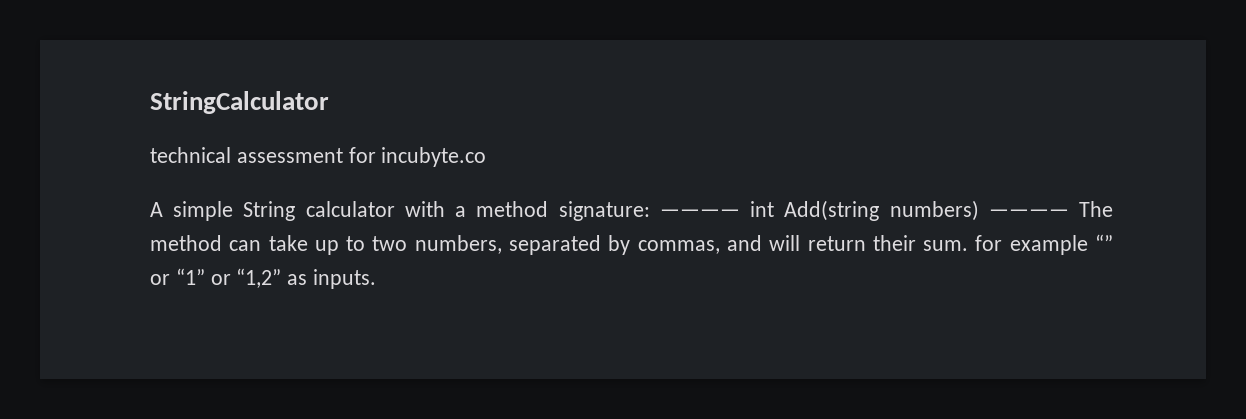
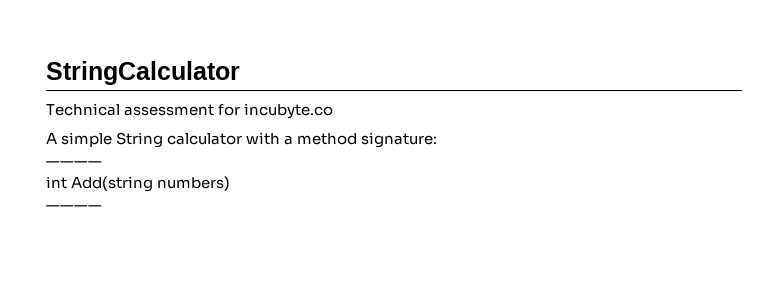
- technical assessment for incubyte.co
+ Technical assessment for incubyte.co
- A simple String calculator with a method signature: ———— int Add(string numbers) ———— The method can take up to two numbers, separated by commas, and will return their sum. for example “” or “1” or “1,2” as inputs.
+ A simple String calculator with a method signature:
+ ————
+ int Add(string numbers)
+ ————

